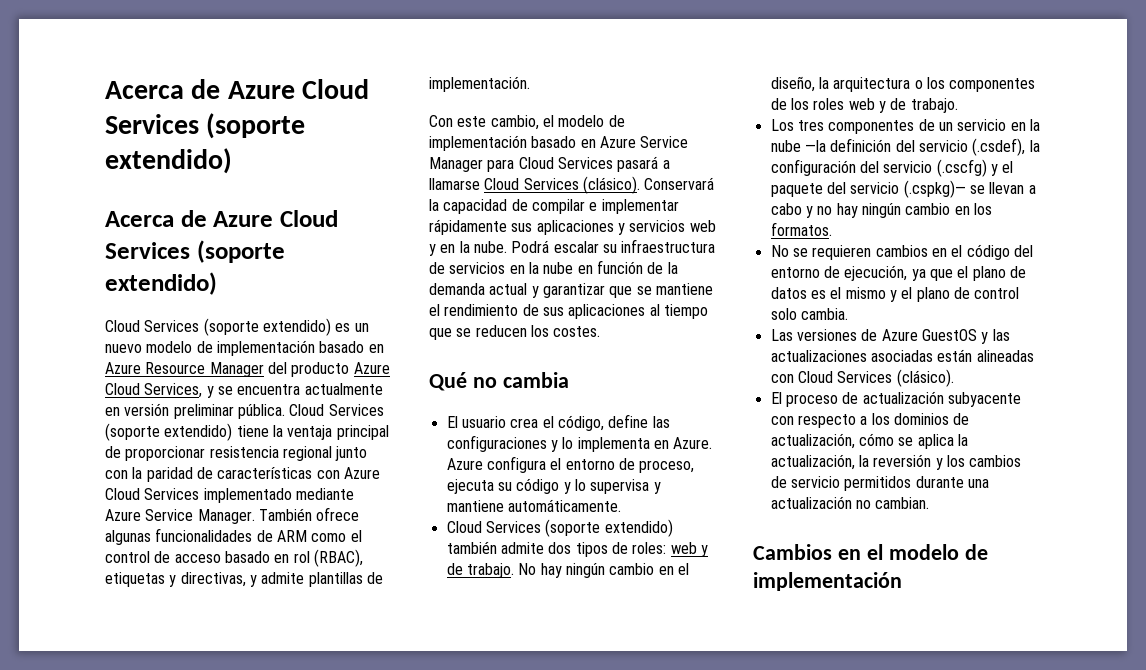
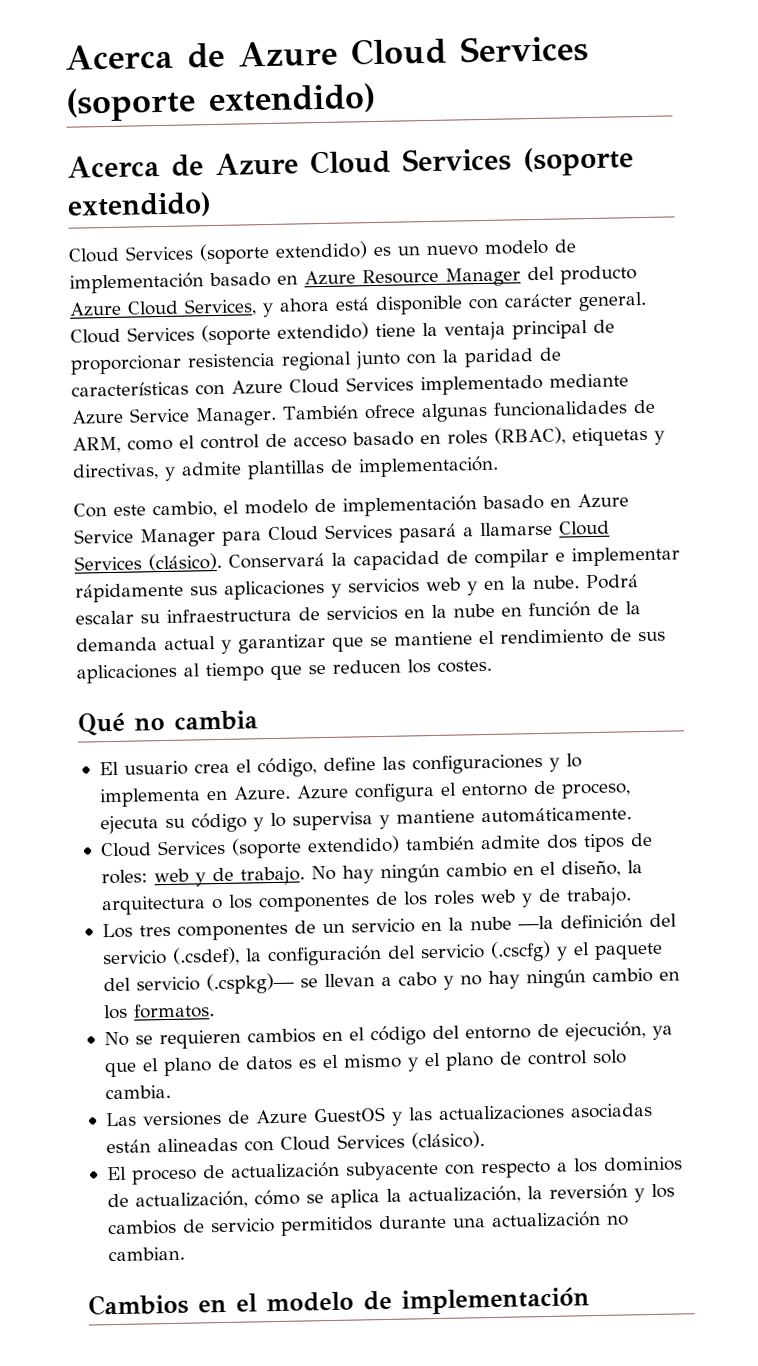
- Cloud Services (soporte extendido) es un nuevo modelo de implementación basado en Azure Resource Manager del producto Azure Cloud Services, y se encuentra actualmente en versión preliminar pública.
+ Cloud Services (soporte extendido) es un nuevo modelo de implementación basado en Azure Resource Manager del producto Azure Cloud Services, y ahora está disponible con carácter general.
- También ofrece algunas funcionalidades de ARM como el control de acceso basado en rol (RBAC), etiquetas y directivas, y admite plantillas de implementación.
+ También ofrece algunas funcionalidades de ARM, como el control de acceso basado en roles (RBAC), etiquetas y directivas, y admite plantillas de implementación.

